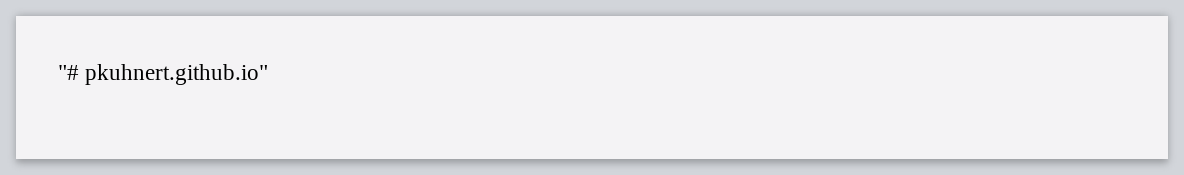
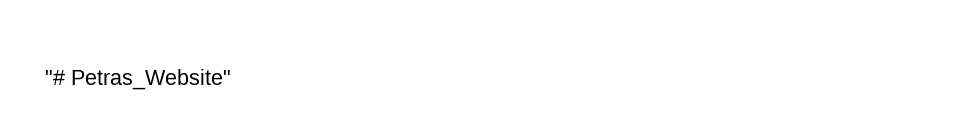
- "# pkuhnert.github.io"
+ "# Petras_Website"

